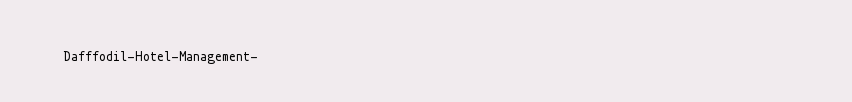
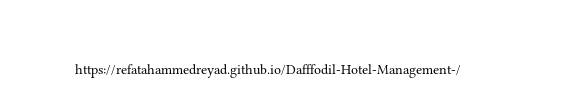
- Dafffodil-Hotel-Management-
+ https://refatahammedreyad.github.io/Dafffodil-Hotel-Management-/

